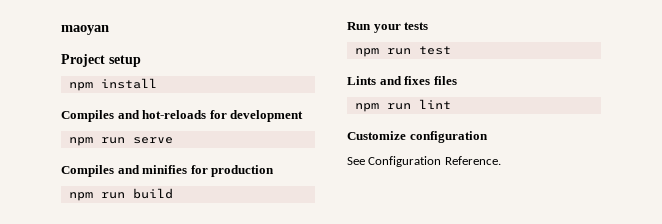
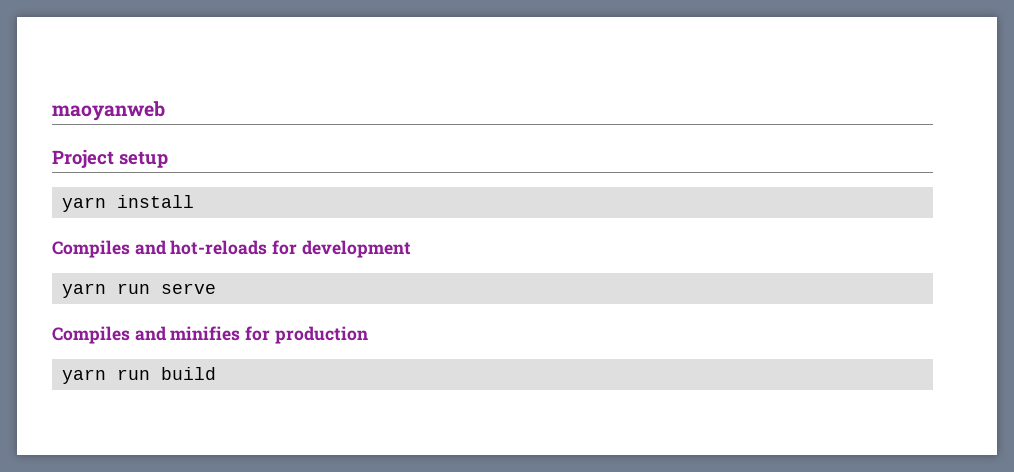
- maoyan
+ maoyanweb
- npm install
+ yarn install
- npm run serve
+ yarn run serve
- npm run build
+ yarn run build
- Run your tests
- npm run test
- Lints and fixes files
- npm run lint
- Customize configuration
- See Configuration Reference.

